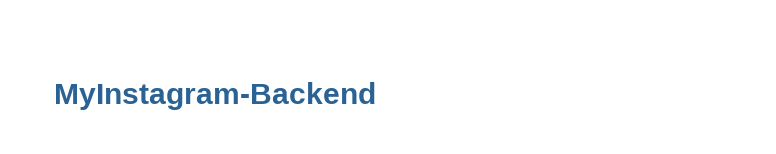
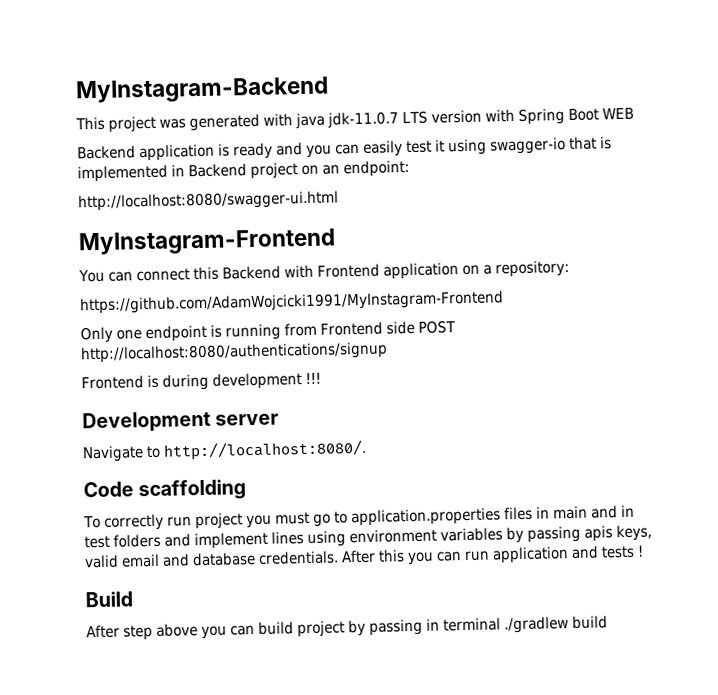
+ This project was generated with java jdk-11.0.7 LTS version with Spring Boot WEB
+ Backend application is ready and you can easily test it using swagger-io that is implemented in Backend project on an endpoint:
+ http://localhost:8080/swagger-ui.html
+ MyInstagram-Frontend
+ You can connect this Backend with Frontend application on a repository:
+ https://github.com/AdamWojcicki1991/MyInstagram-Frontend
+ Only one endpoint is running from Frontend side POST http://localhost:8080/authentications/signup
+ Frontend is during development !!!
+ Development server
+ Navigate to http://localhost:8080/.
+ Code scaffolding
+ To correctly run project you must go to application.properties files in main and in test folders and implement lines using environment variables by passing apis keys, valid email and database credentials. After this you can run application and tests !
+ Build
+ After step above you can build project by passing in terminal ./gradlew build

